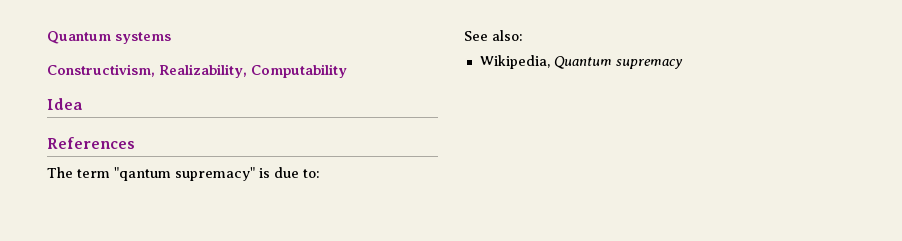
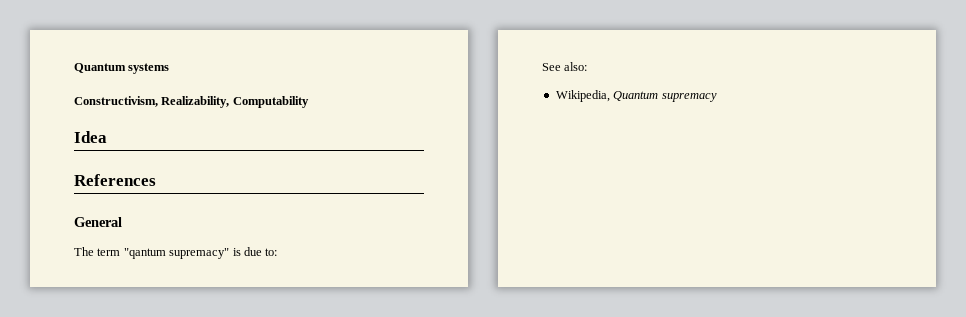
+ General

